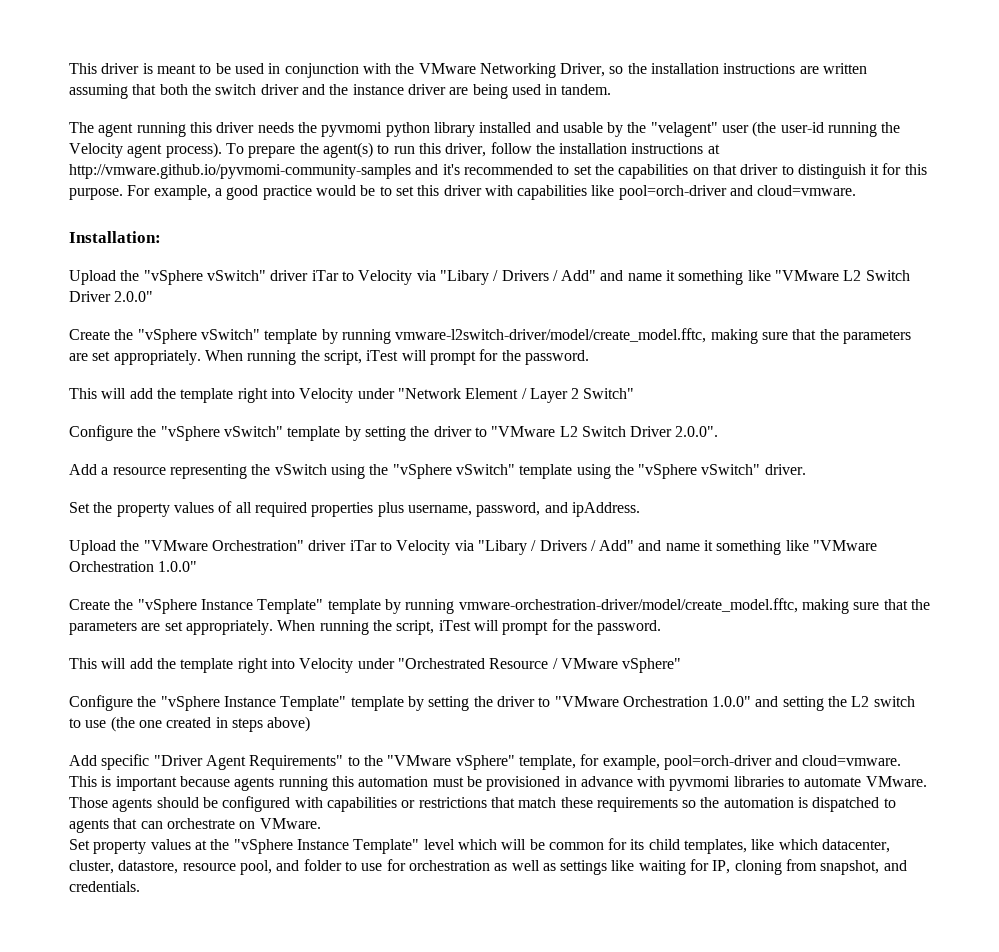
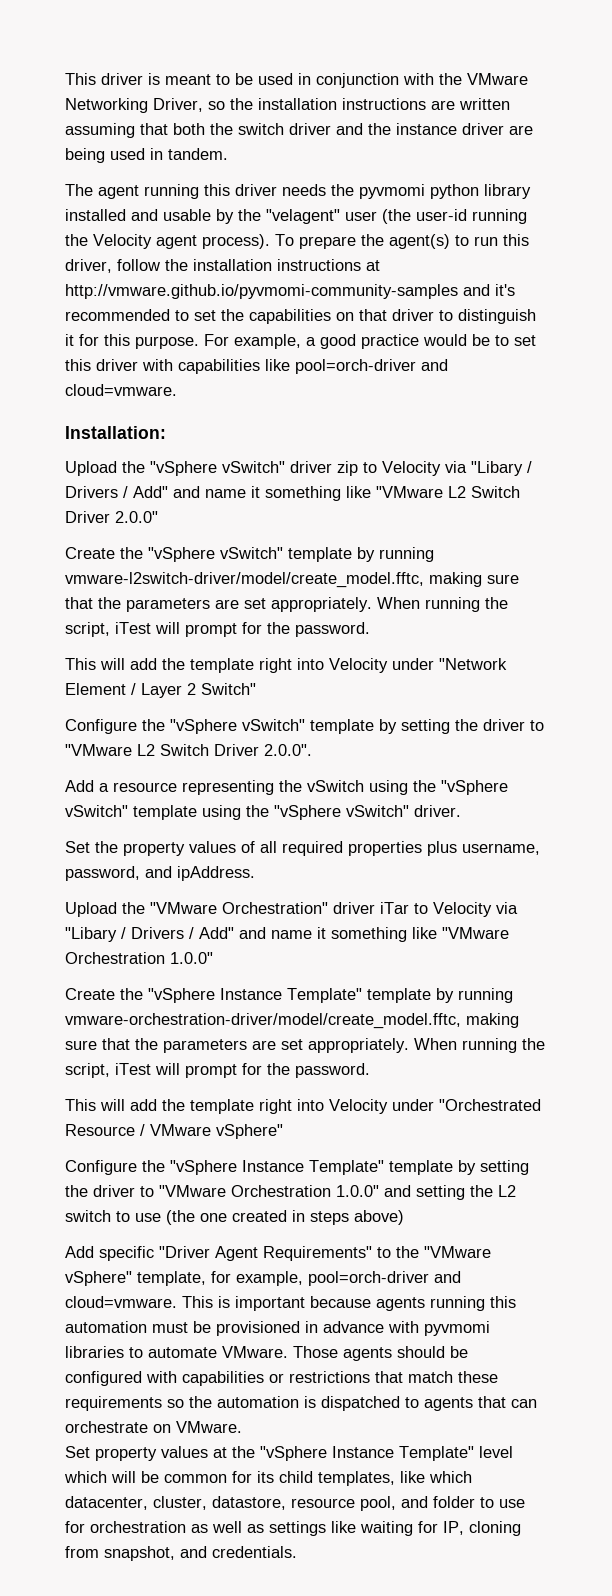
- Upload the "vSphere vSwitch" driver iTar to Velocity via "Libary / Drivers / Add" and name it something like "VMware L2 Switch Driver 2.0.0"
+ Upload the "vSphere vSwitch" driver zip to Velocity via "Libary / Drivers / Add" and name it something like "VMware L2 Switch Driver 2.0.0"

